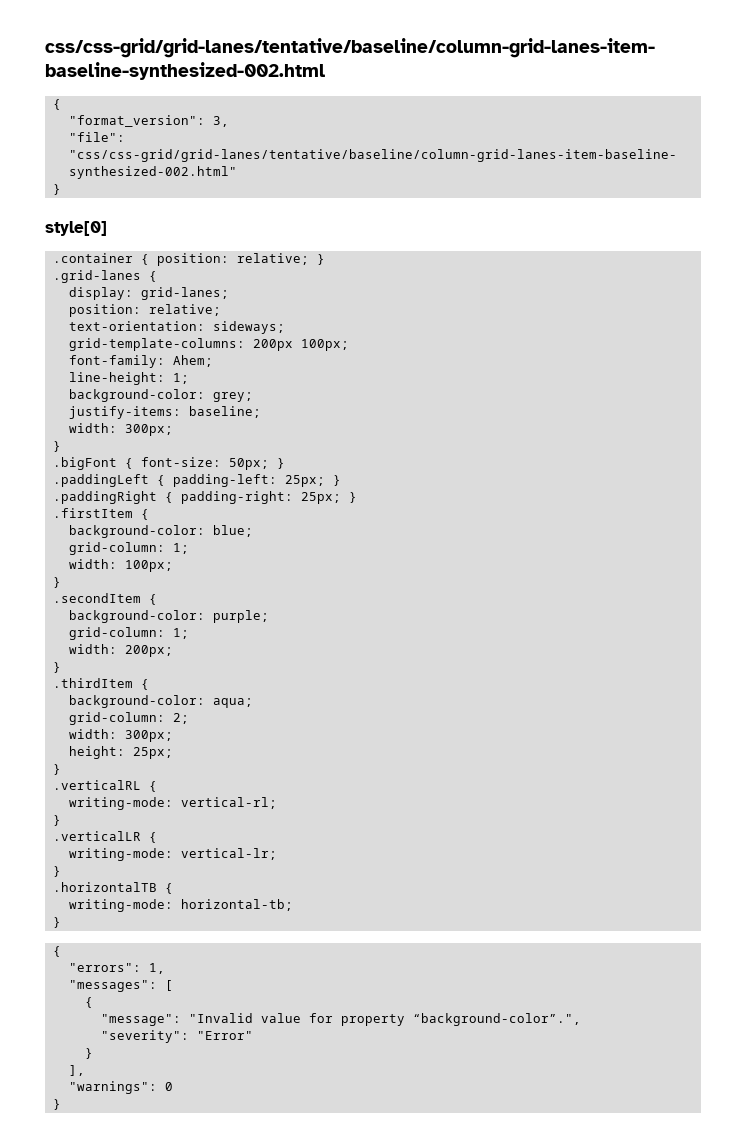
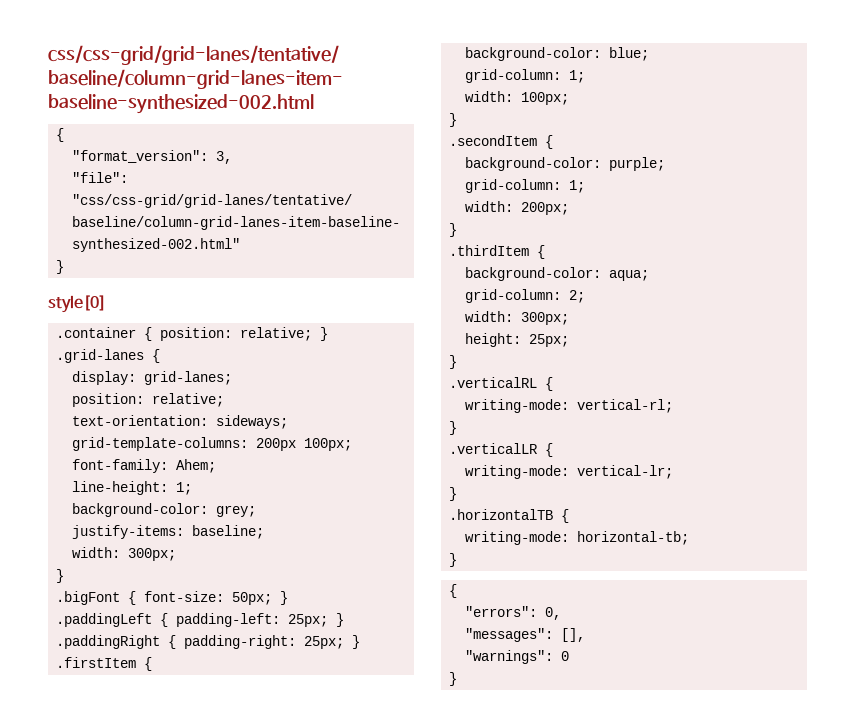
- "errors": 1,
+ "errors": 0,
- "messages": [
- {
- "message": "Invalid value for property “background-color”.",
- "severity": "Error"
- }
- ],
+ "messages": [],

